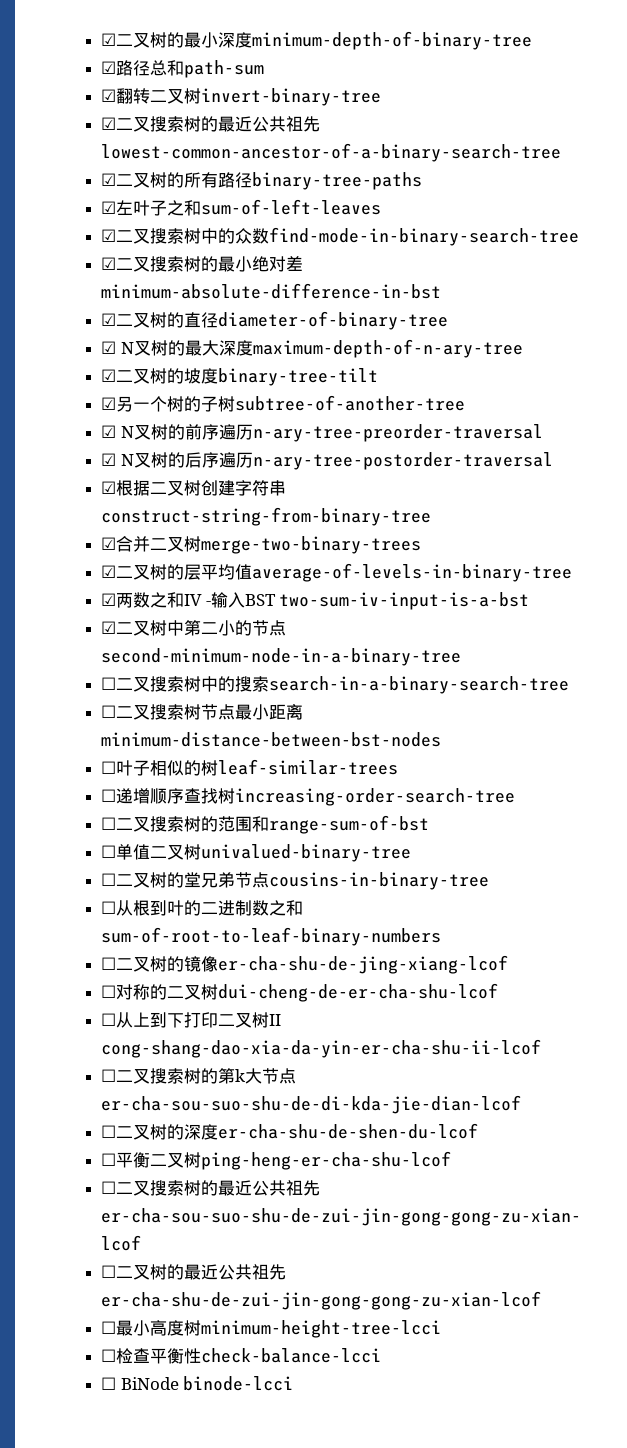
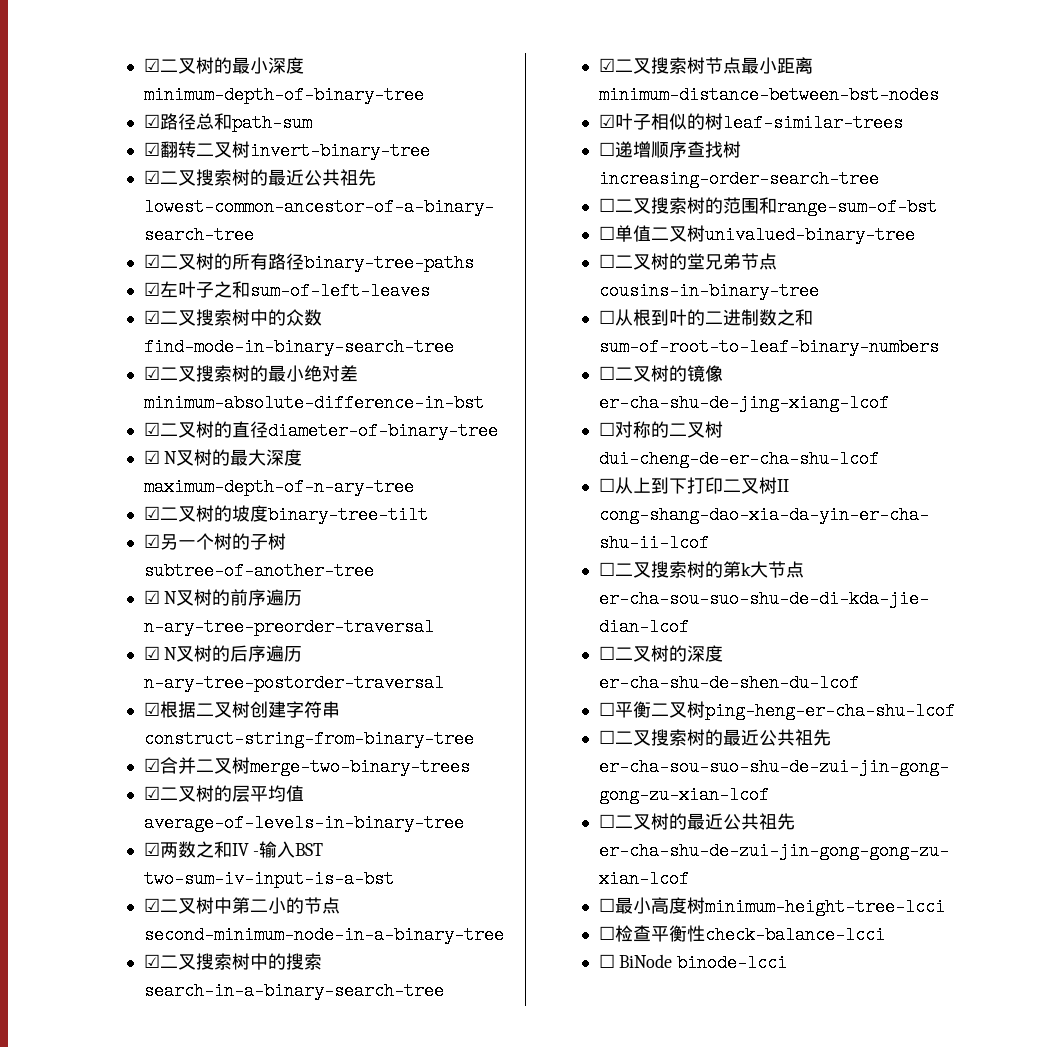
- ☐二叉搜索树中的搜索search-in-a-binary-search-tree
+ ☑二叉搜索树中的搜索search-in-a-binary-search-tree
- ☐二叉搜索树节点最小距离minimum-distance-between-bst-nodes
+ ☑二叉搜索树节点最小距离minimum-distance-between-bst-nodes
- ☐叶子相似的树leaf-similar-trees
+ ☑叶子相似的树leaf-similar-trees

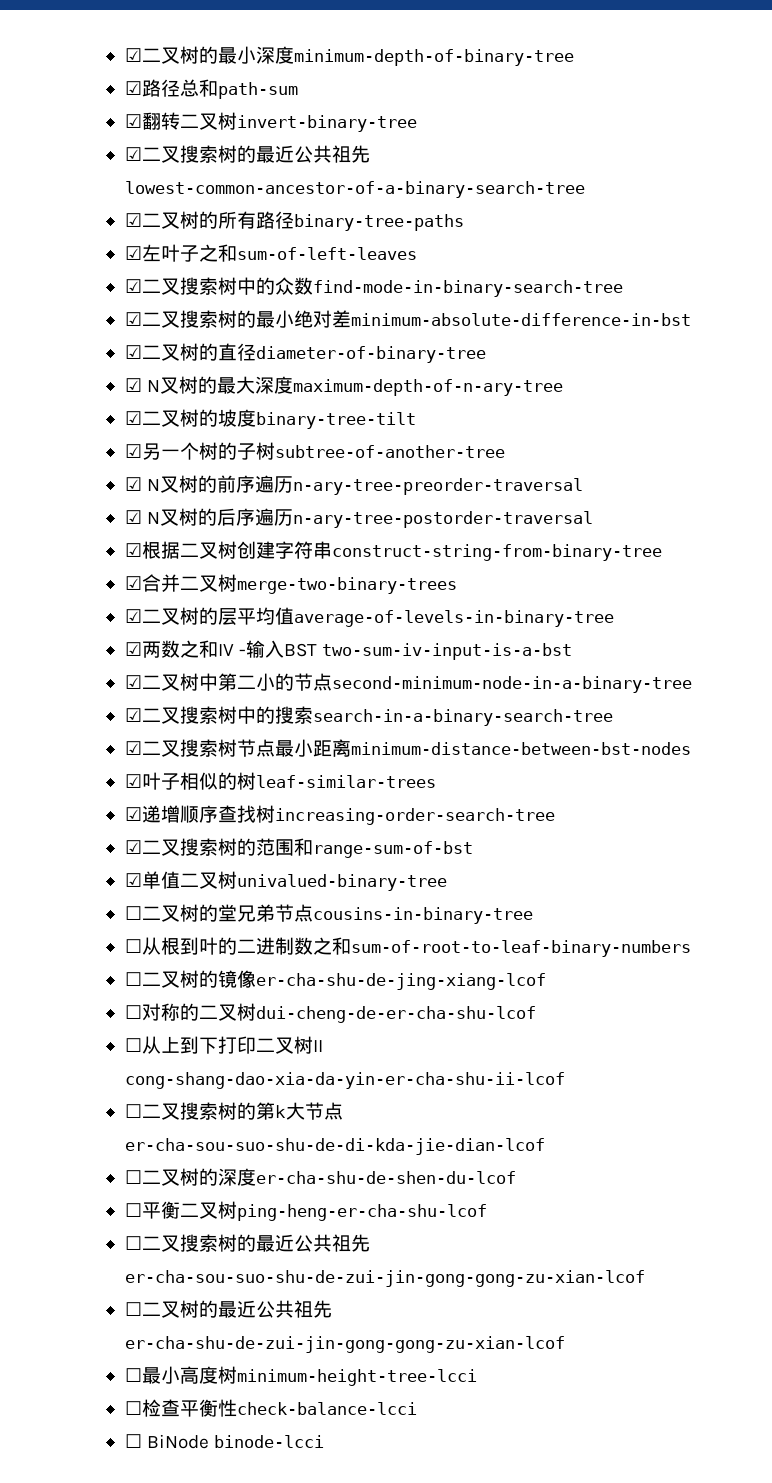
- ☐递增顺序查找树increasing-order-search-tree
+ ☑递增顺序查找树increasing-order-search-tree
- ☐二叉搜索树的范围和range-sum-of-bst
+ ☑二叉搜索树的范围和range-sum-of-bst
- ☐单值二叉树univalued-binary-tree
+ ☑单值二叉树univalued-binary-tree

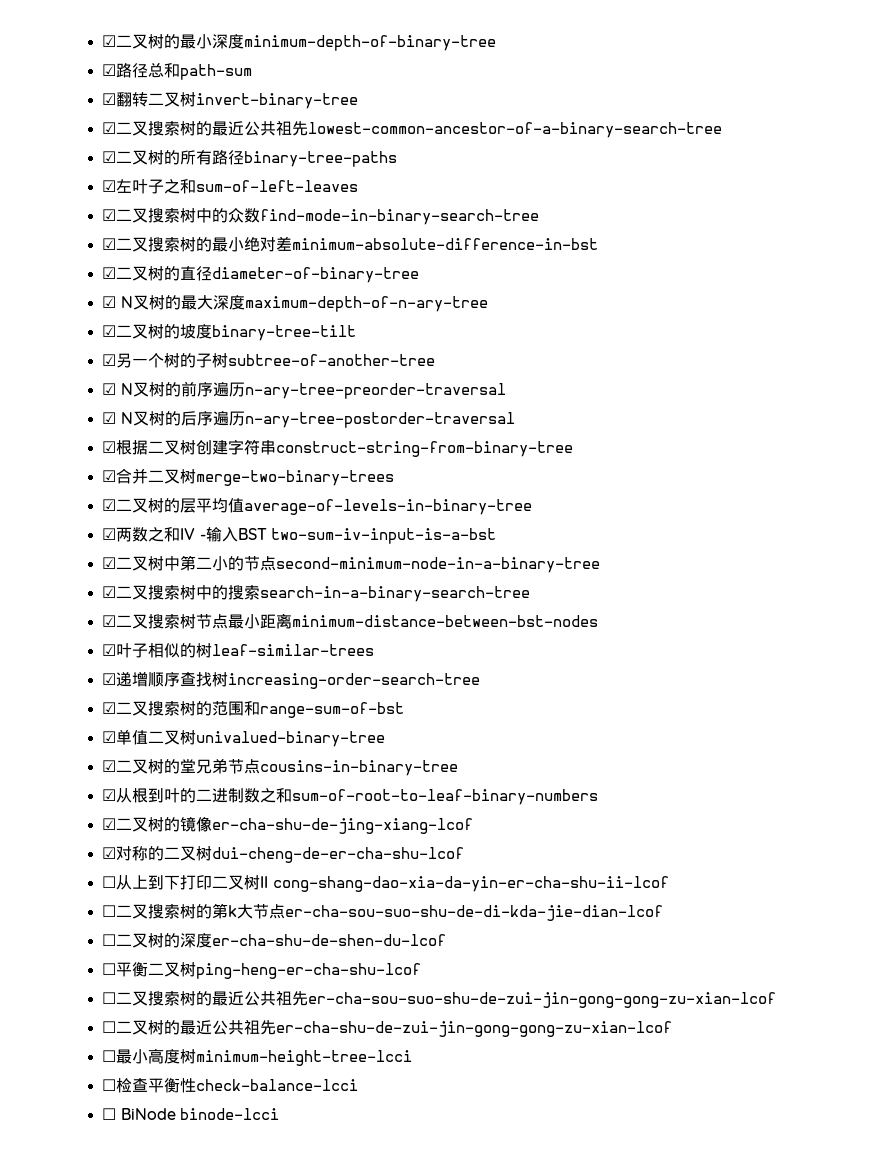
- ☐二叉树的堂兄弟节点cousins-in-binary-tree
+ ☑二叉树的堂兄弟节点cousins-in-binary-tree
- ☐从根到叶的二进制数之和sum-of-root-to-leaf-binary-numbers
+ ☑从根到叶的二进制数之和sum-of-root-to-leaf-binary-numbers
- ☐二叉树的镜像er-cha-shu-de-jing-xiang-lcof
+ ☑二叉树的镜像er-cha-shu-de-jing-xiang-lcof
- ☐对称的二叉树dui-cheng-de-er-cha-shu-lcof
+ ☑对称的二叉树dui-cheng-de-er-cha-shu-lcof

